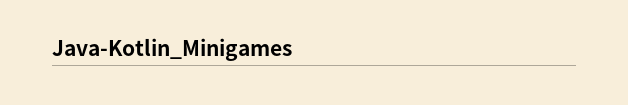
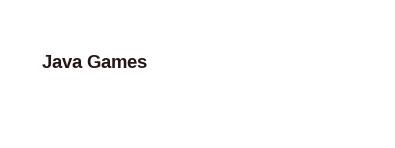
- Java-Kotlin_Minigames
+ Java Games

